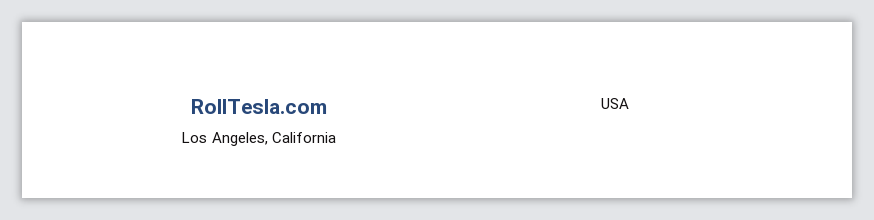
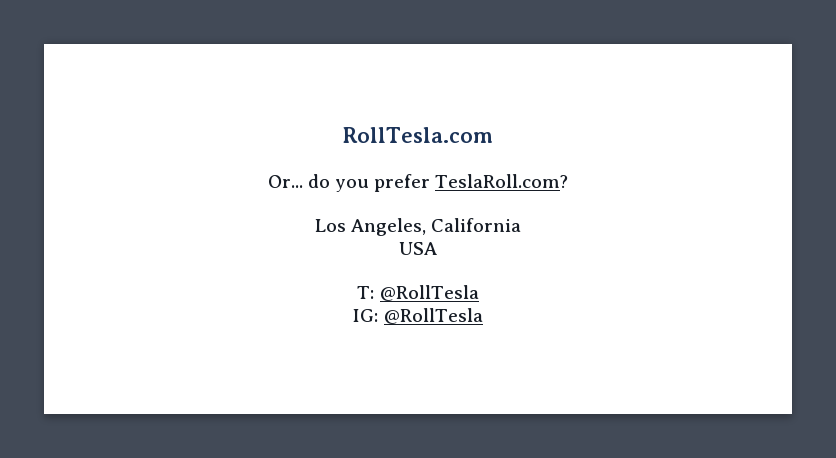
+ Or... do you prefer TeslaRoll.com?
+ T: @RollTesla
+ IG: @RollTesla

